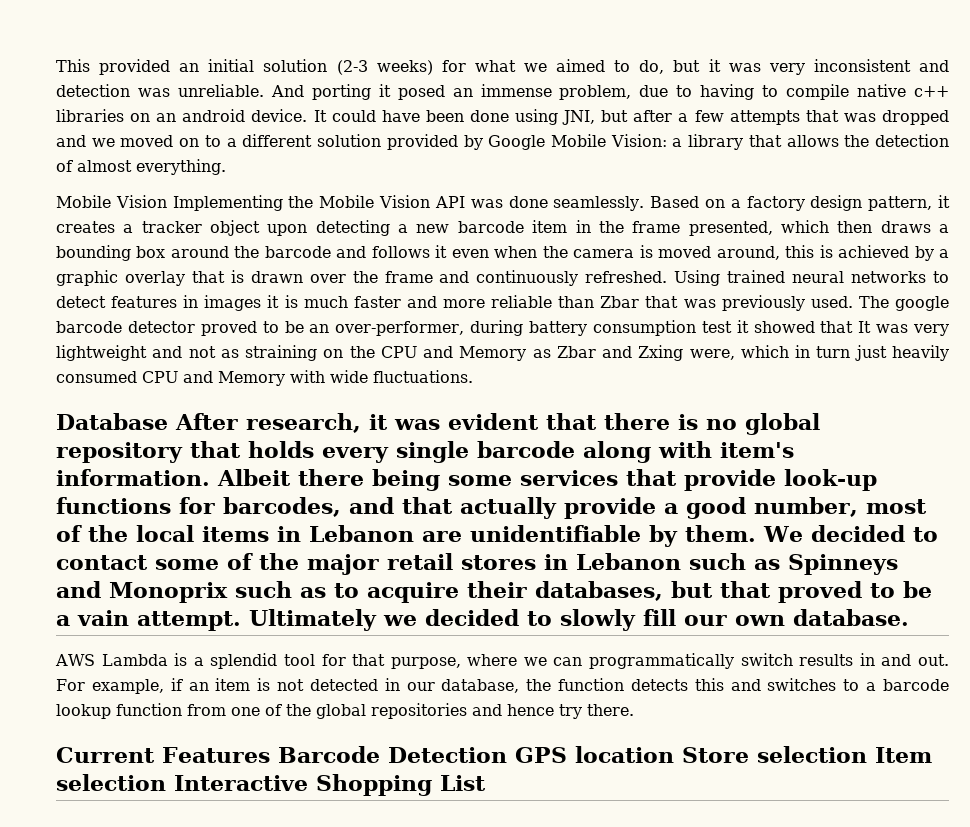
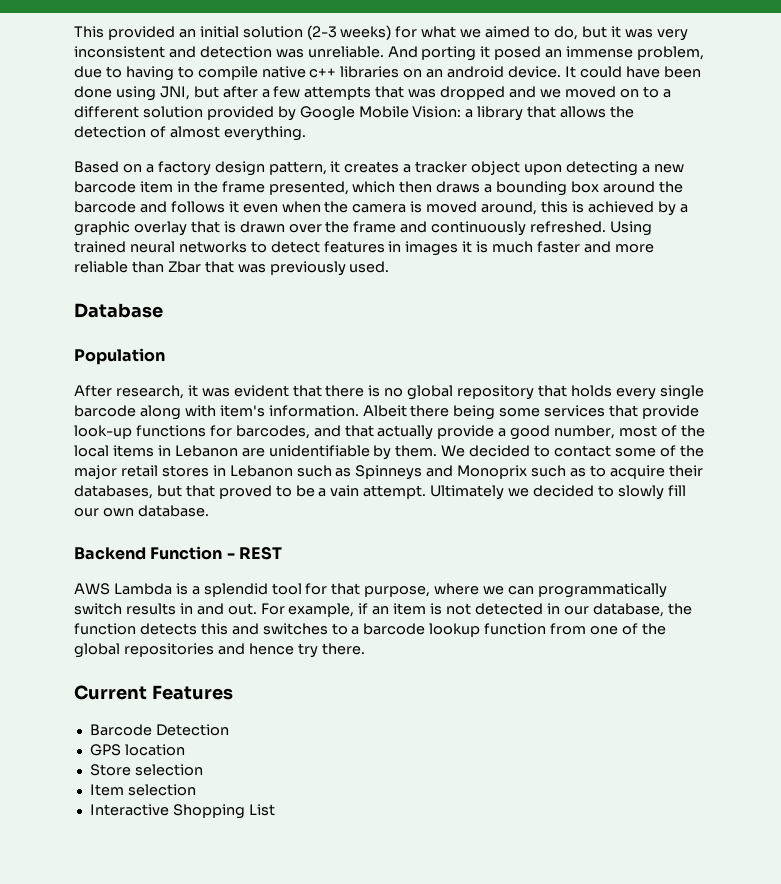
- Mobile Vision Implementing the Mobile Vision API was done seamlessly.
- The google barcode detector proved to be an over-performer, during battery consumption test it showed that It was very lightweight and not as straining on the CPU and Memory as Zbar and Zxing were, which in turn just heavily consumed CPU and Memory with wide fluctuations.
- Database After research, it was evident that there is no global repository that holds every single barcode along with item's information.
+ Database
+ Population
+ After research, it was evident that there is no global repository that holds every single barcode along with item's information.
+ Backend Function - REST
- Current Features Barcode Detection GPS location Store selection Item selection Interactive Shopping List
+ Current Features
+ Barcode Detection
+ GPS location
+ Store selection
+ Item selection
+ Interactive Shopping List

